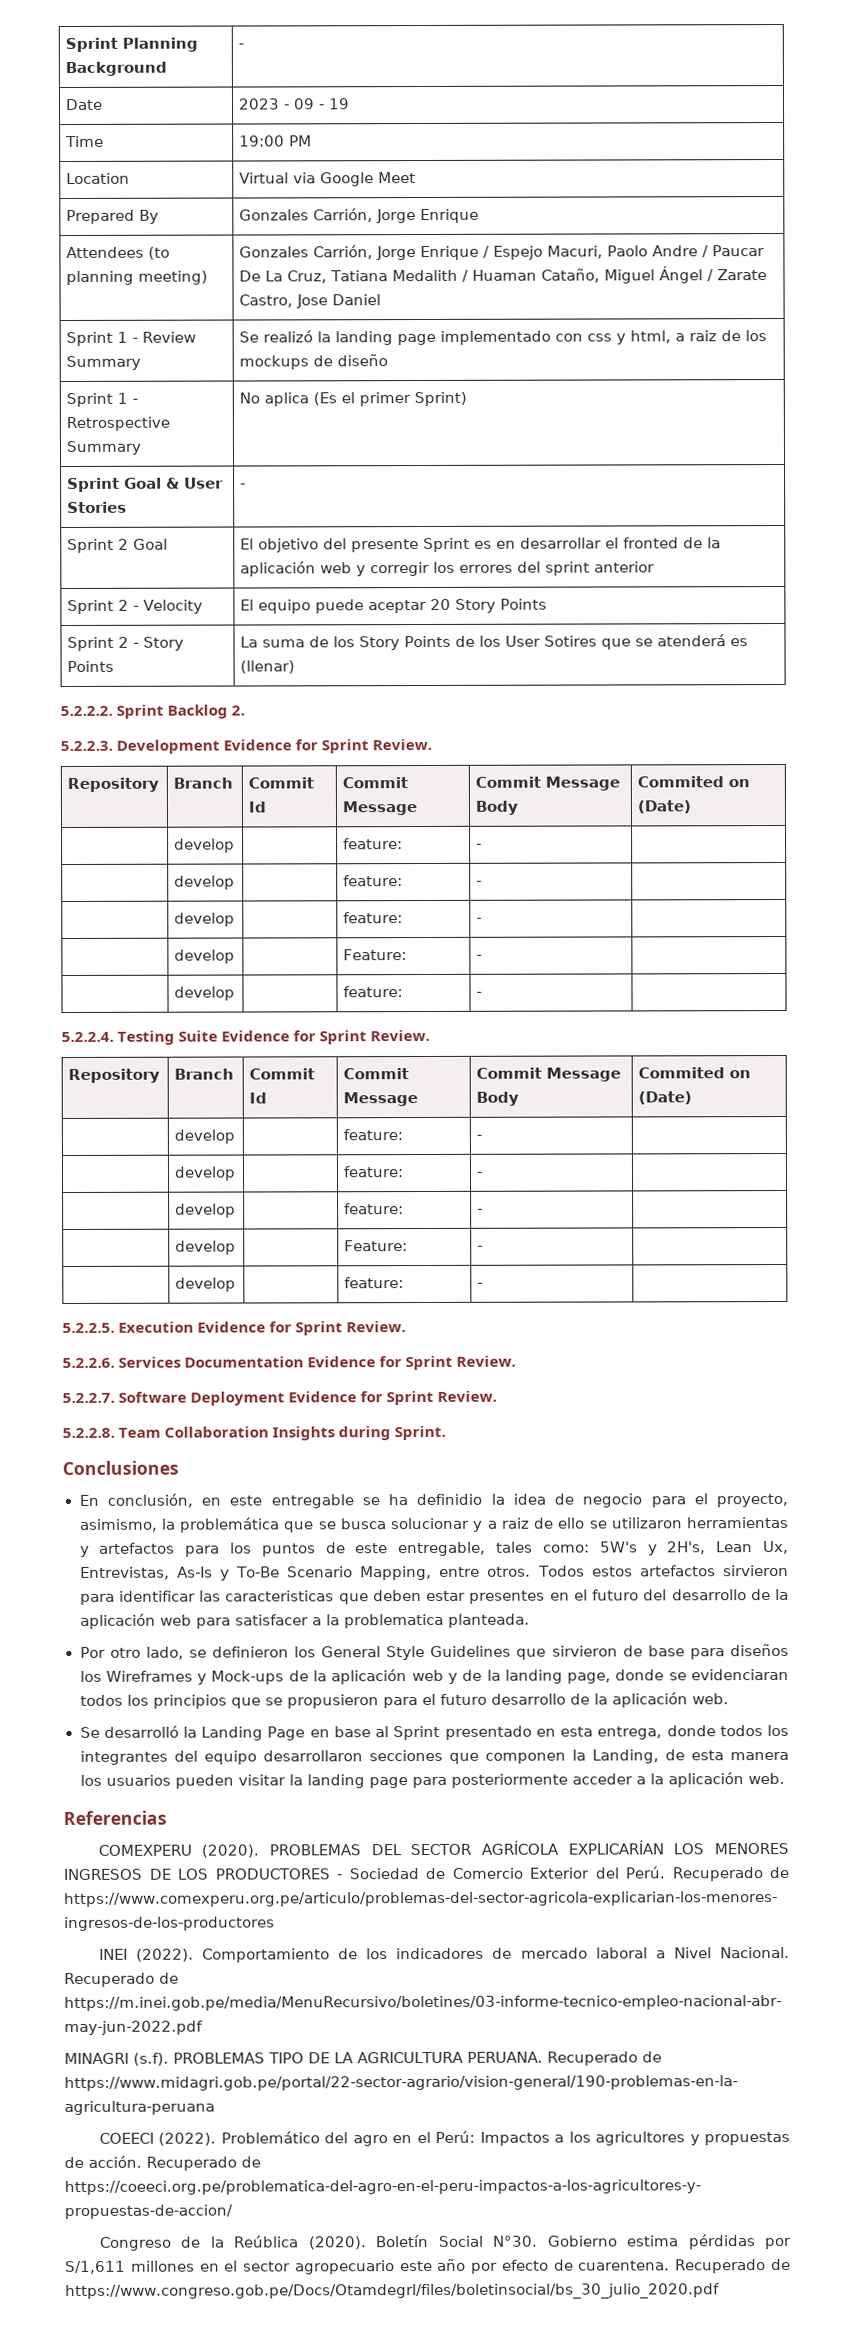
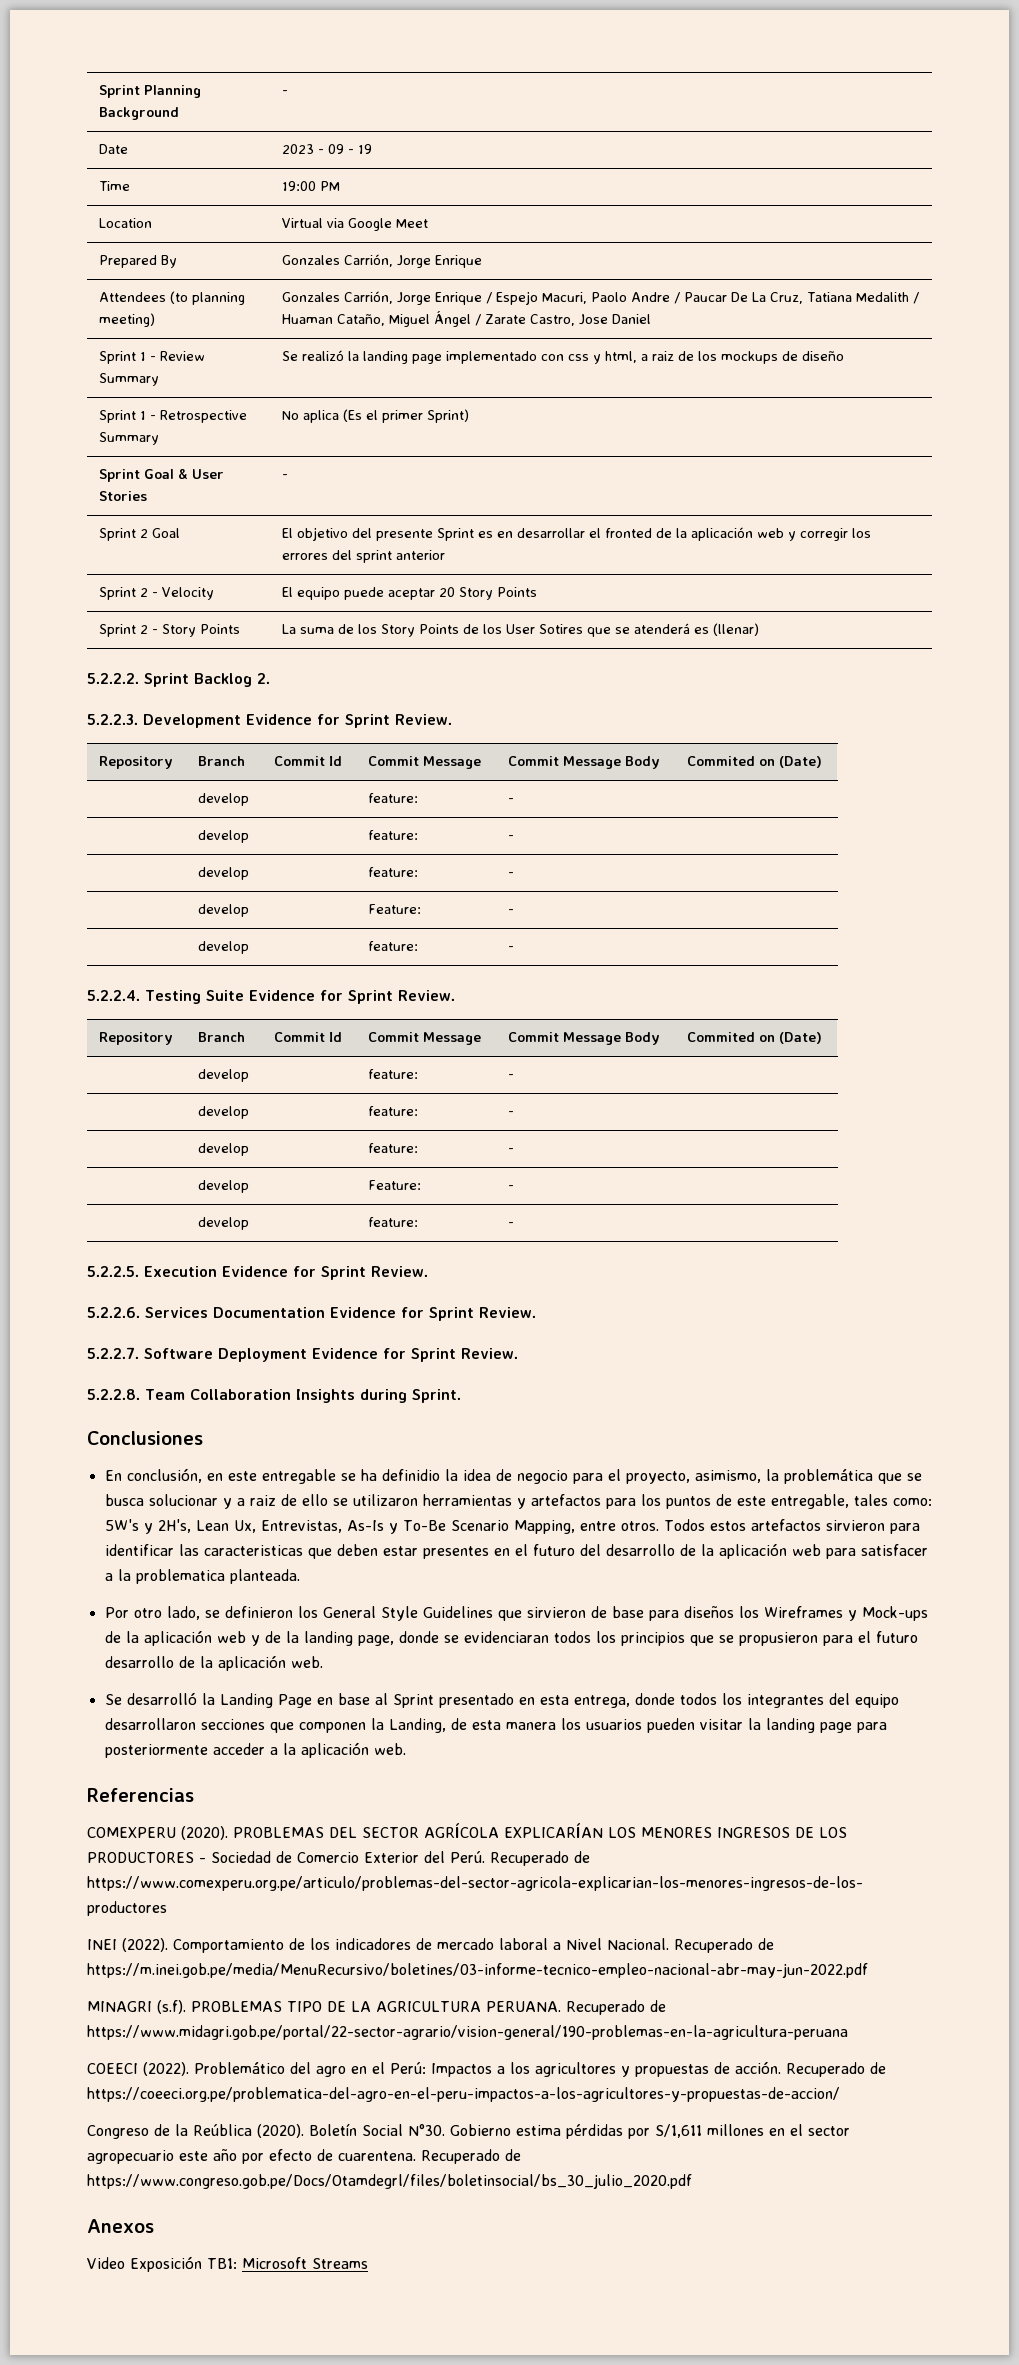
+ Anexos
+ Video Exposición TB1: Microsoft Streams

